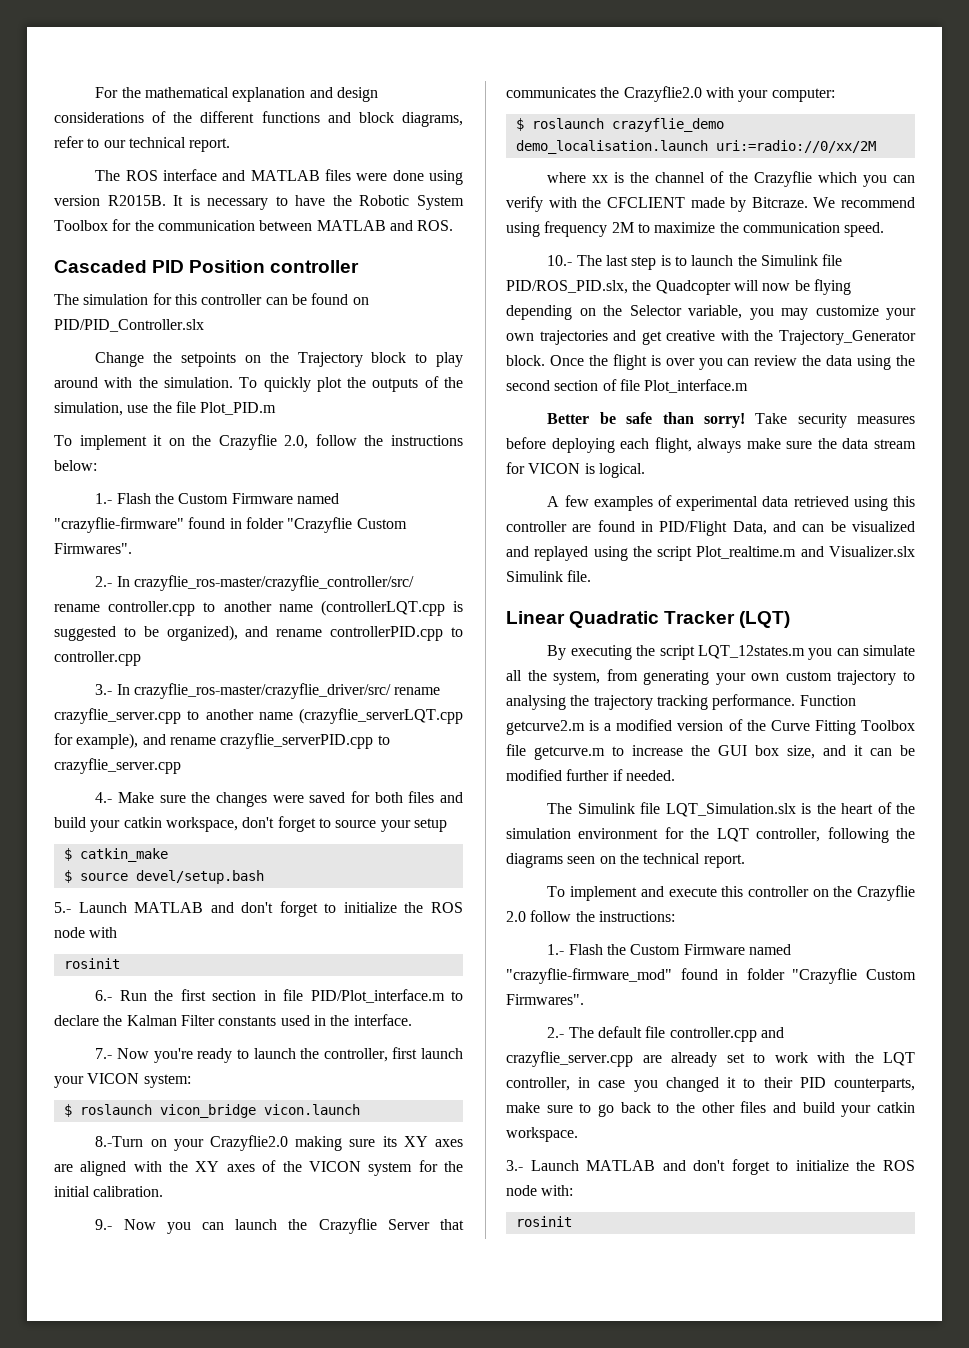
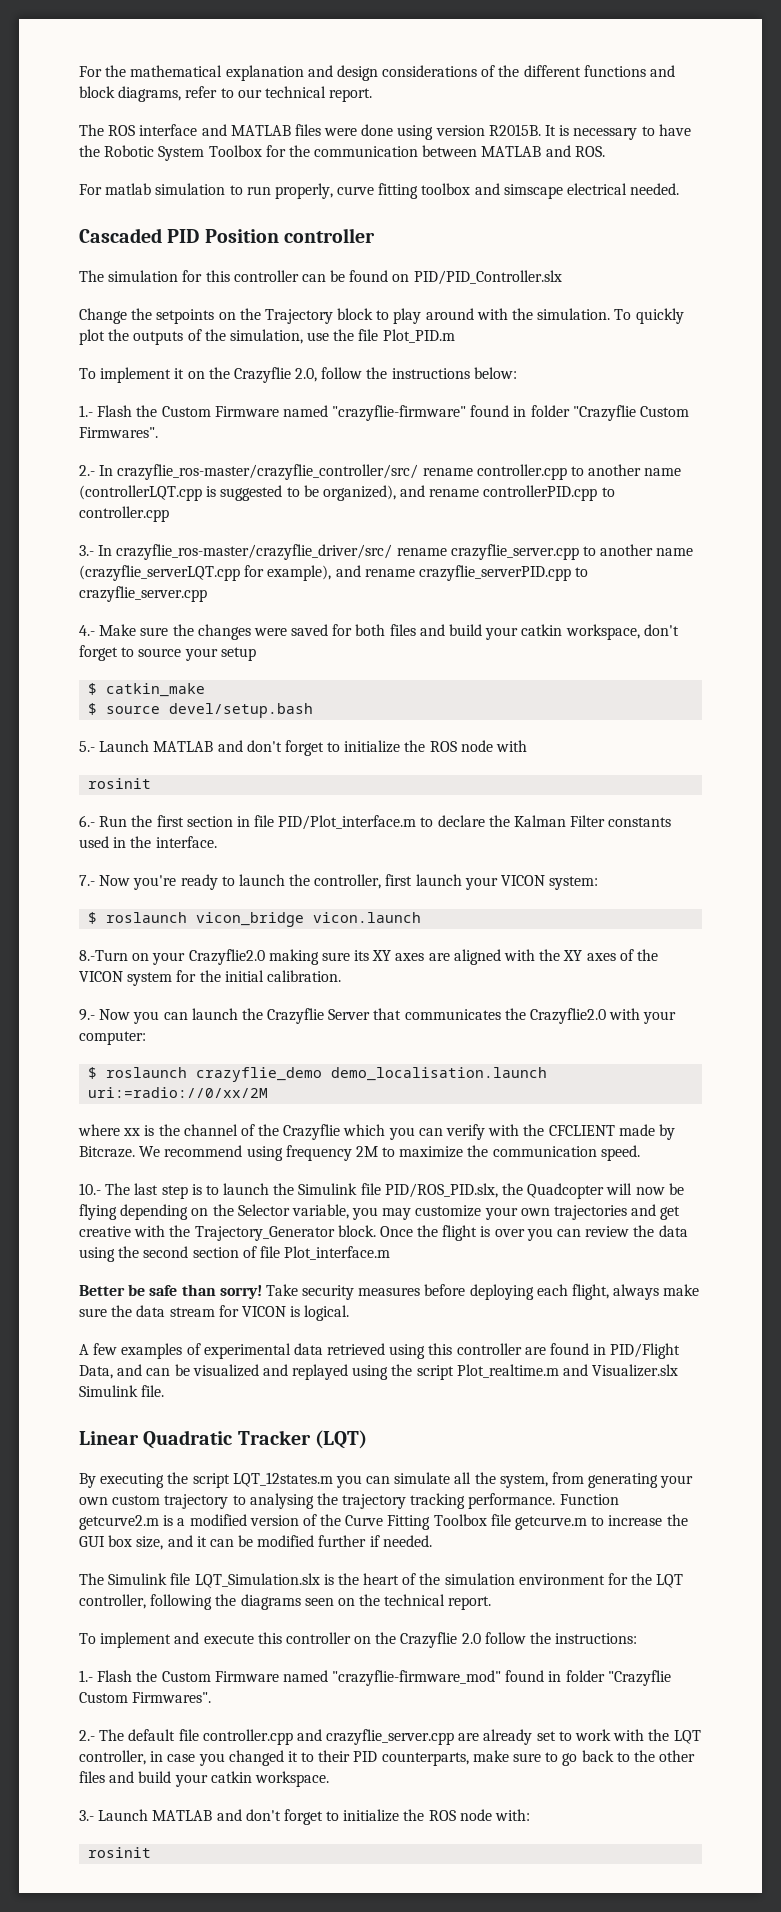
+ For matlab simulation to run properly, curve fitting toolbox and simscape electrical needed.

